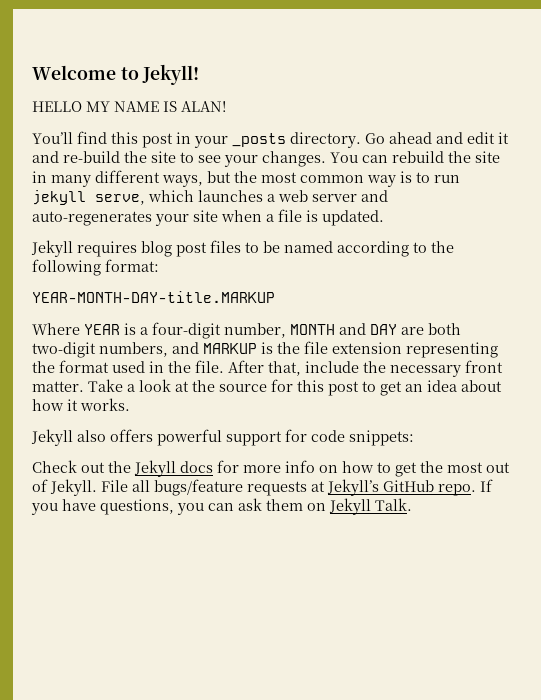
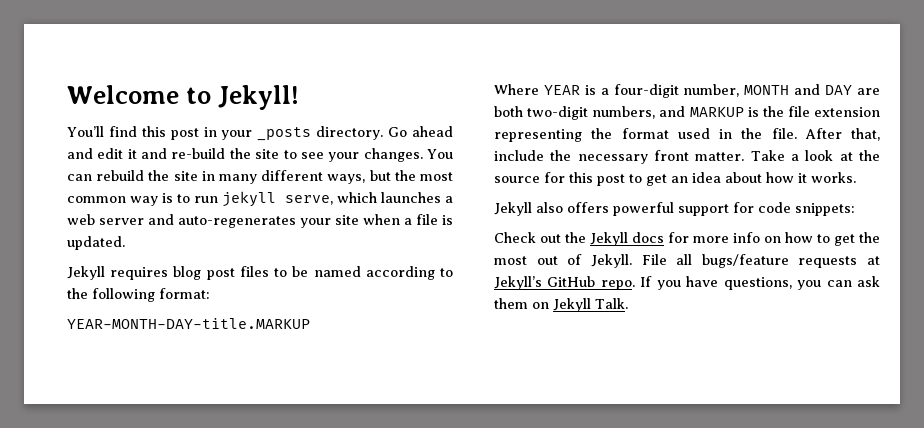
- HELLO MY NAME IS ALAN!

